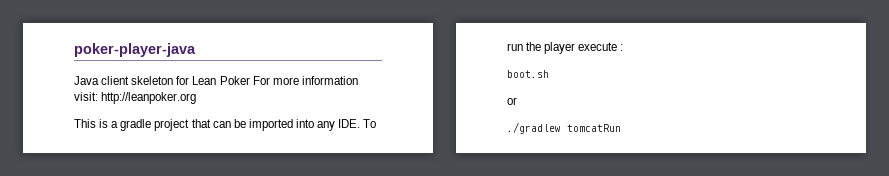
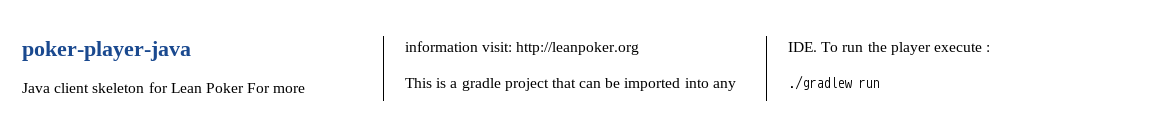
- boot.sh
- or
- ./gradlew tomcatRun
+ ./gradlew run

